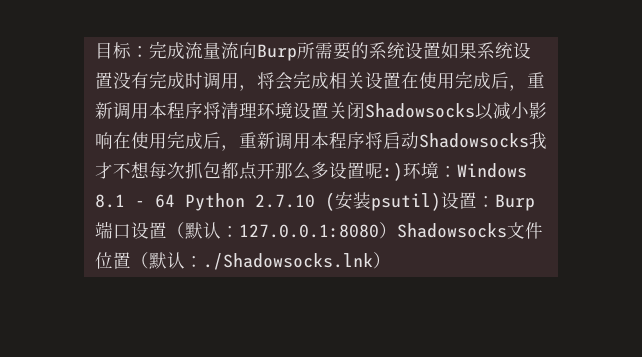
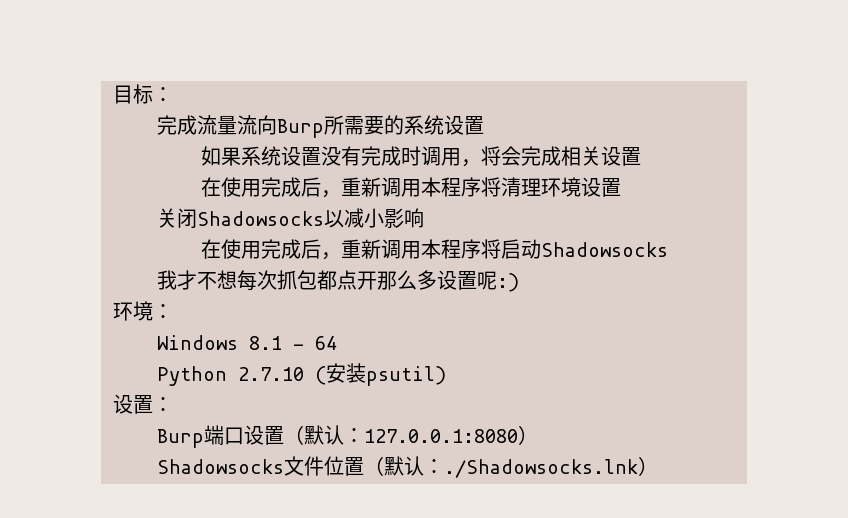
- 目标：完成流量流向Burp所需要的系统设置如果系统设置没有完成时调用，将会完成相关设置在使用完成后，重新调用本程序将清理环境设置关闭Shadowsocks以减小影响在使用完成后，重新调用本程序将启动Shadowsocks我才不想每次抓包都点开那么多设置呢:)环境：Windows 8.1 - 64 Python 2.7.10 (安装psutil)设置：Burp端口设置（默认：
+ 目标：
+ 完成流量流向Burp所需要的系统设置
+ 如果系统设置没有完成时调用，将会完成相关设置
+ 在使用完成后，重新调用本程序将清理环境设置
+ 关闭Shadowsocks以减小影响
+ 在使用完成后，重新调用本程序将启动Shadowsocks
+ 我才不想每次抓包都点开那么多设置呢:)
+ 环境：
+ Windows 8.1 - 64
+ Python 2.7.10 (安装psutil)
+ 设置：
+ Burp端口设置（默认：
- 127.0.0.1:8080）Shadowsocks文件位置（默认：
+ 127.0.0.1:8080）
+ Shadowsocks文件位置（默认：

